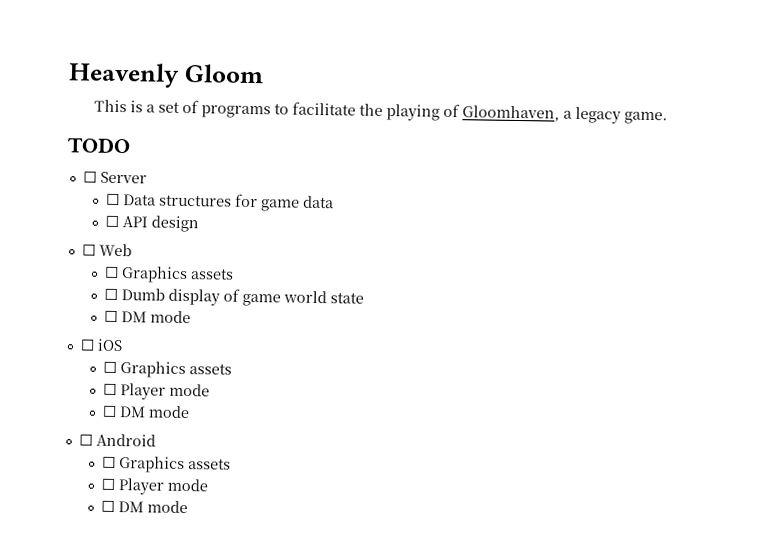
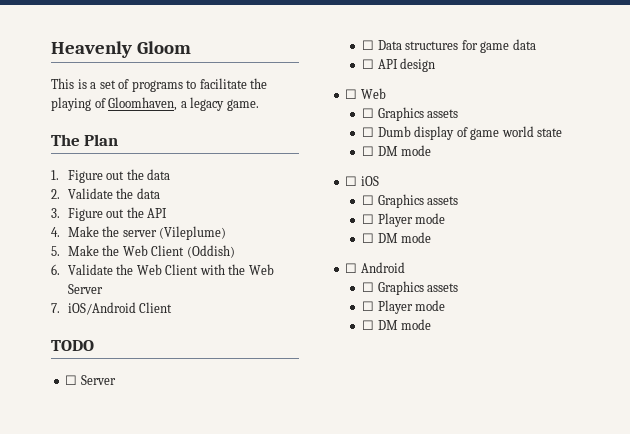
+ The Plan
+ 1. Figure out the data
+ 2. Validate the data
+ 3. Figure out the API
+ 4. Make the server (Vileplume)
+ 5. Make the Web Client (Oddish)
+ 6. Validate the Web Client with the Web Server
+ 7. iOS/Android Client

